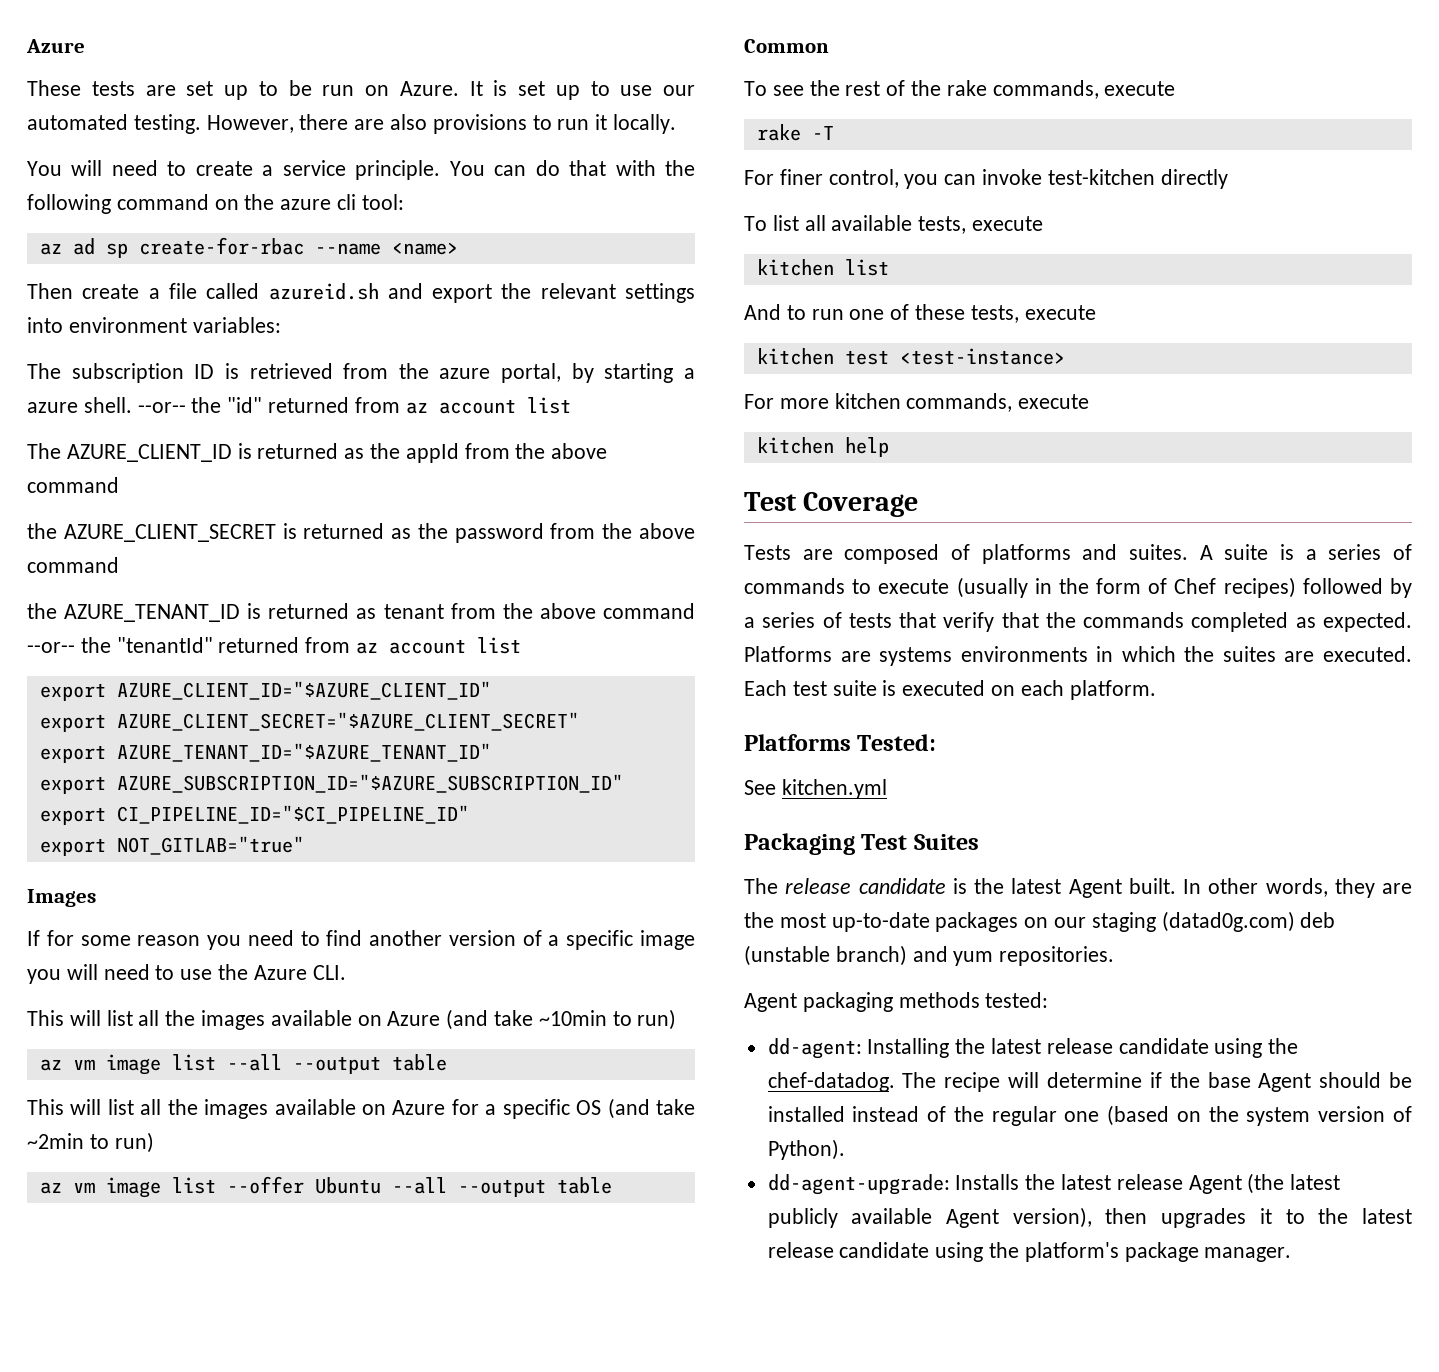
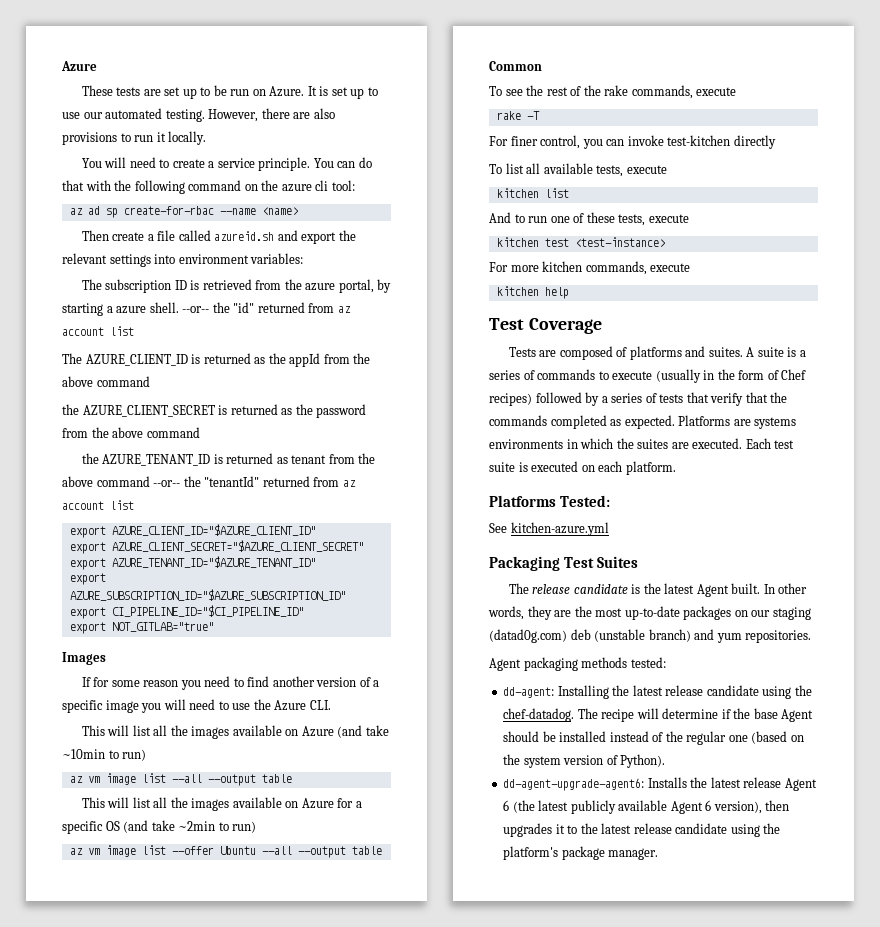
- See kitchen.yml
+ See kitchen-azure.yml
- dd-agent-upgrade: Installs the latest release Agent (the latest publicly available Agent version), then upgrades it to the latest release candidate using the platform's package manager.
+ dd-agent-upgrade-agent6: Installs the latest release Agent 6 (the latest publicly available Agent 6 version), then upgrades it to the latest release candidate using the platform's package manager.

